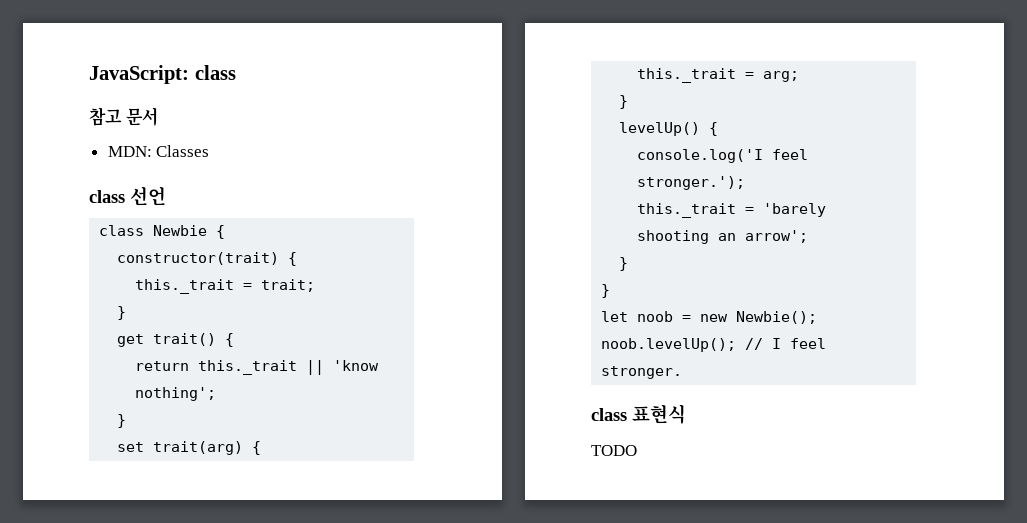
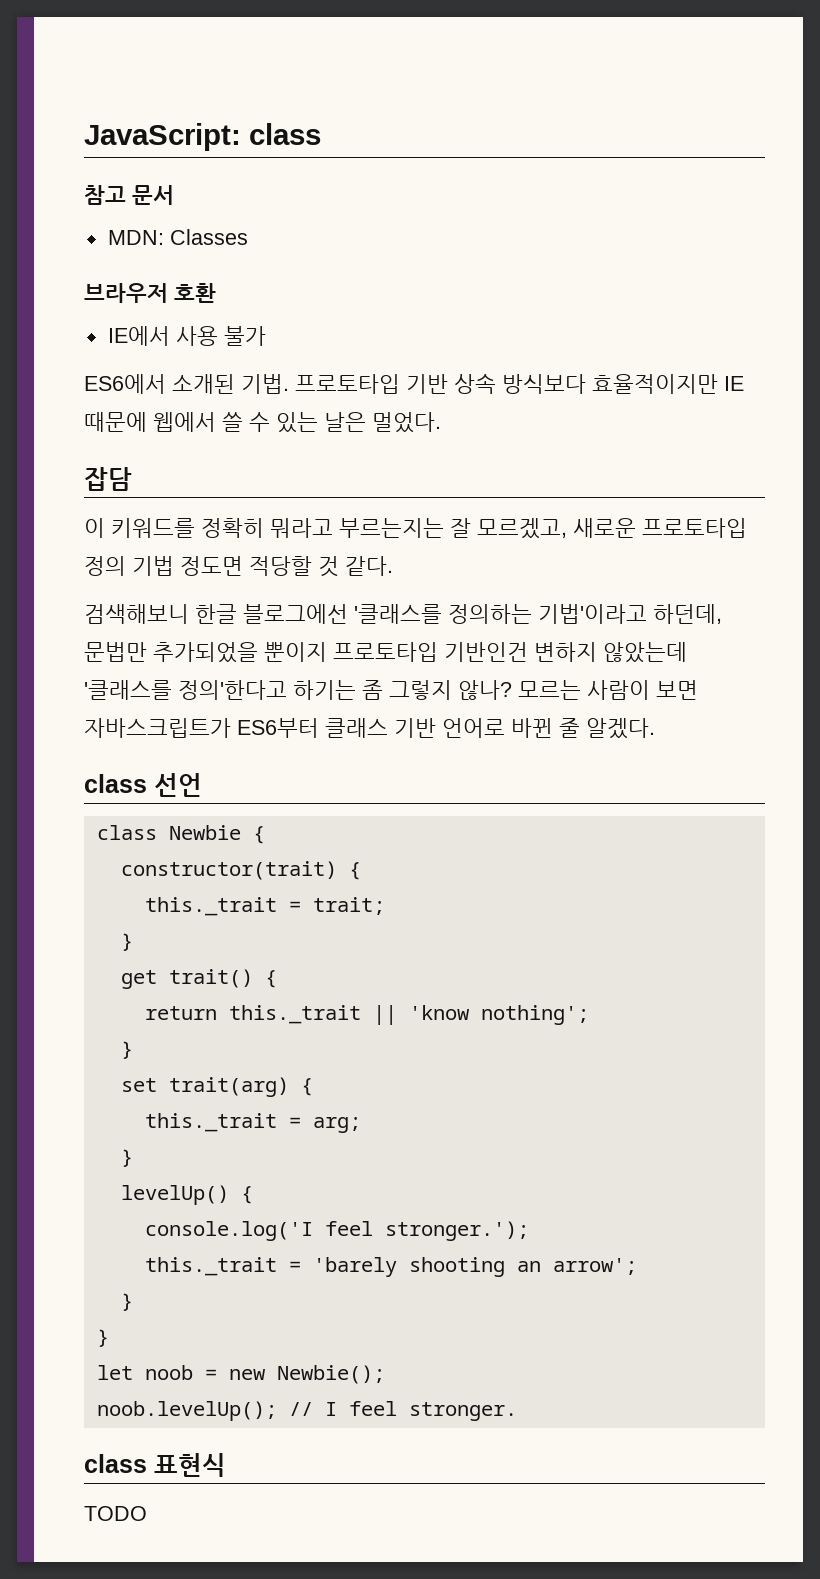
+ 브라우저 호환
+ IE에서 사용 불가
+ ES6에서 소개된 기법. 프로토타입 기반 상속 방식보다 효율적이지만 IE 때문에 웹에서 쓸 수 있는 날은 멀었다.
+ 잡담
+ 이 키워드를 정확히 뭐라고 부르는지는 잘 모르겠고, 새로운 프로토타입 정의 기법 정도면 적당할 것 같다.
+ 검색해보니 한글 블로그에선 '클래스를 정의하는 기법'이라고 하던데, 문법만 추가되었을 뿐이지 프로토타입 기반인건 변하지 않았는데 '클래스를 정의'한다고 하기는 좀 그렇지 않나? 모르는 사람이 보면 자바스크립트가 ES6부터 클래스 기반 언어로 바뀐 줄 알겠다.

